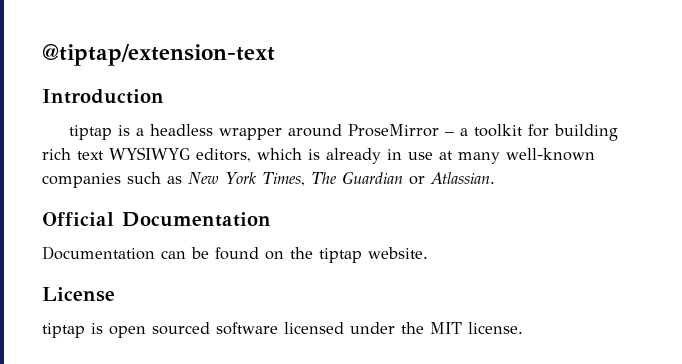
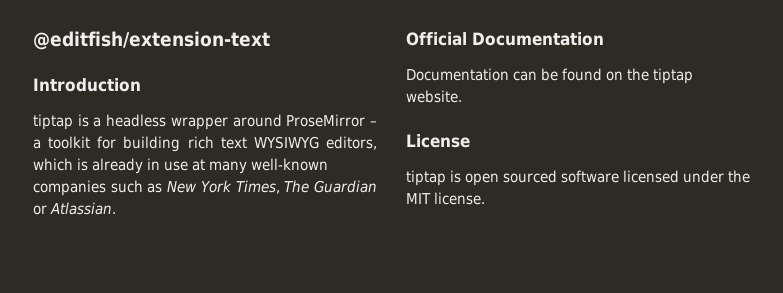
- @tiptap/extension-text
+ @editfish/extension-text

